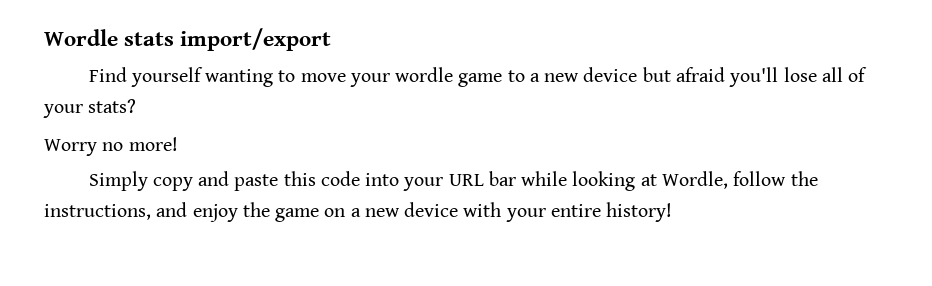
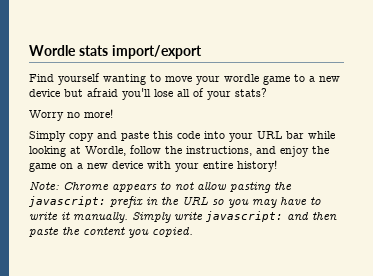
+ Note: Chrome appears to not allow pasting the javascript: prefix in the URL so you may have to write it manually. Simply write javascript: and then paste the content you copied.

